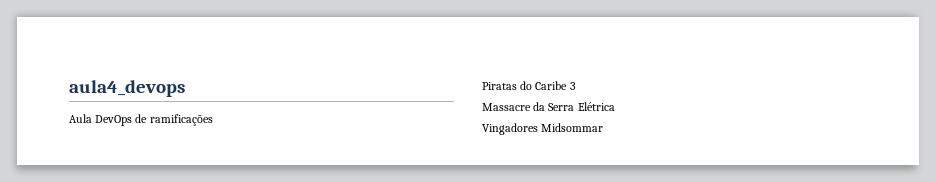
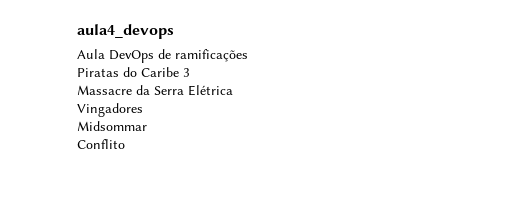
- Vingadores Midsommar
+ Vingadores
+ Midsommar
+ Conflito

